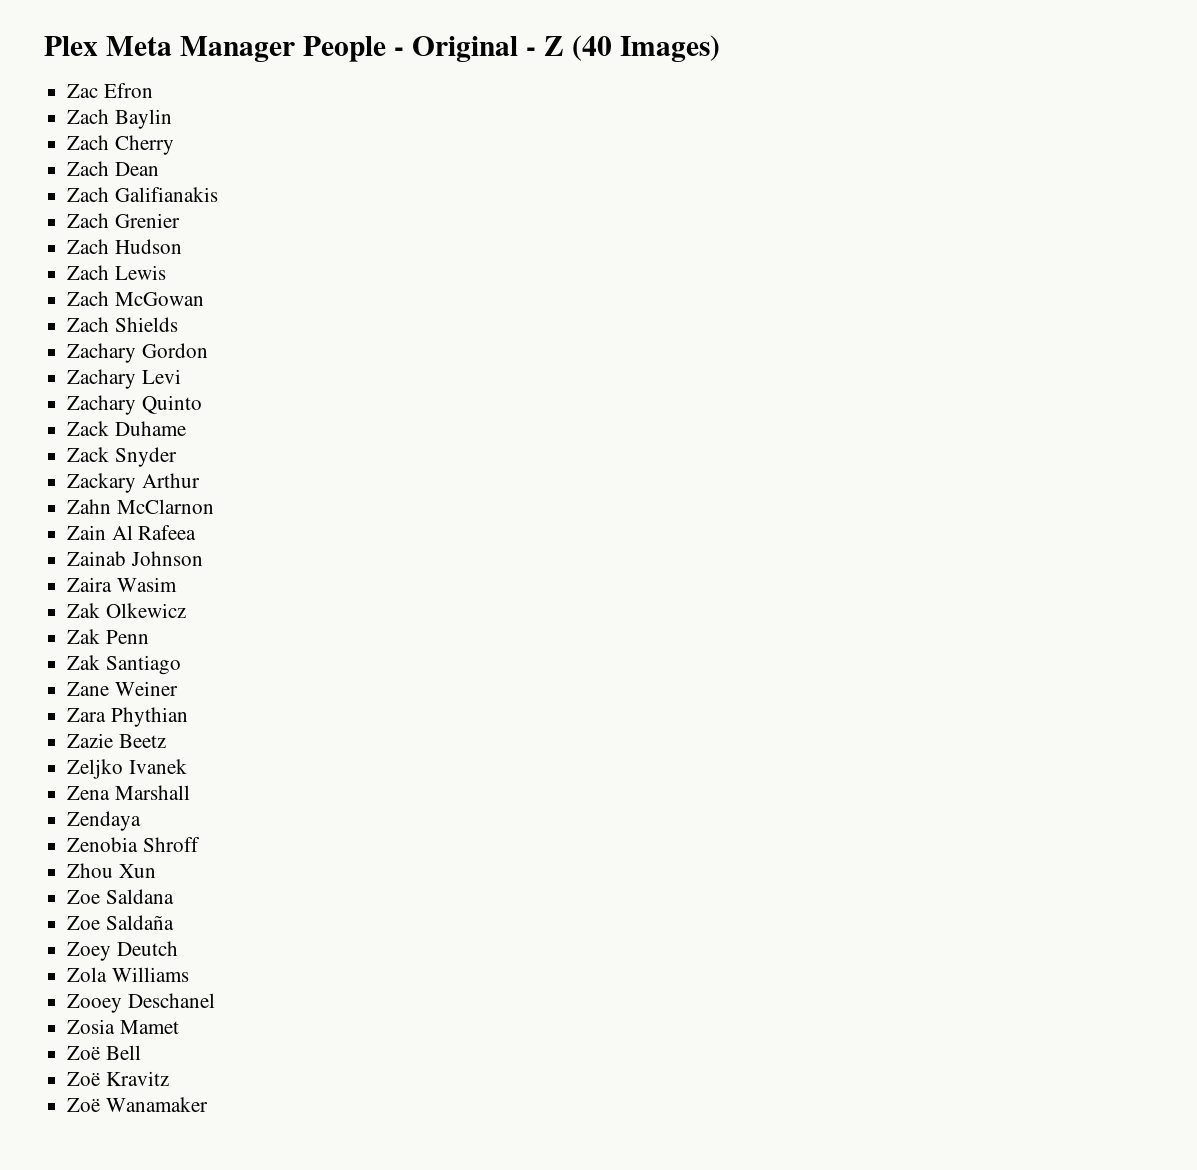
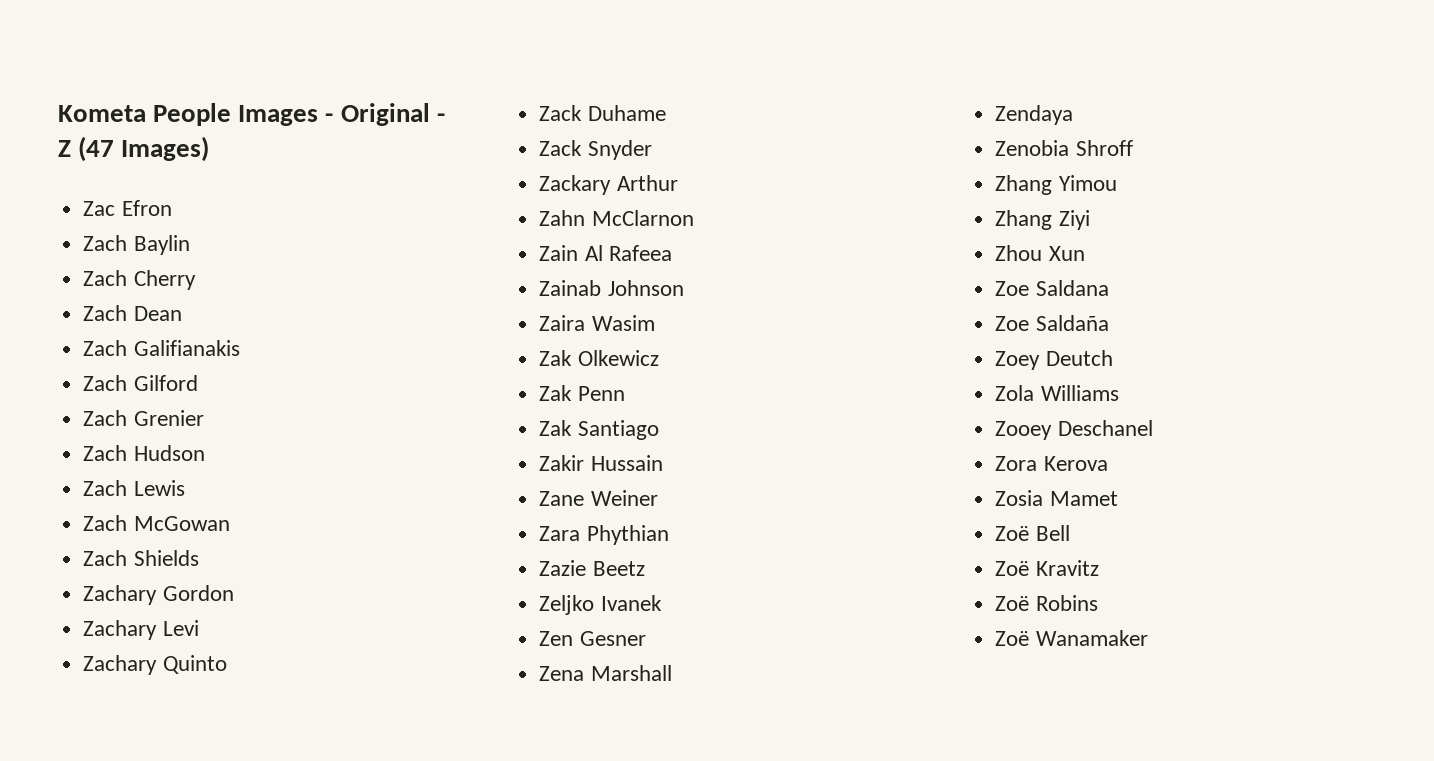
- Plex Meta Manager People - Original - Z (40 Images)
+ Kometa People Images - Original - Z (47 Images)
+ Zach Gilford
+ Zakir Hussain
+ Zen Gesner
+ Zhang Yimou
+ Zhang Ziyi
+ Zora Kerova
+ Zoë Robins

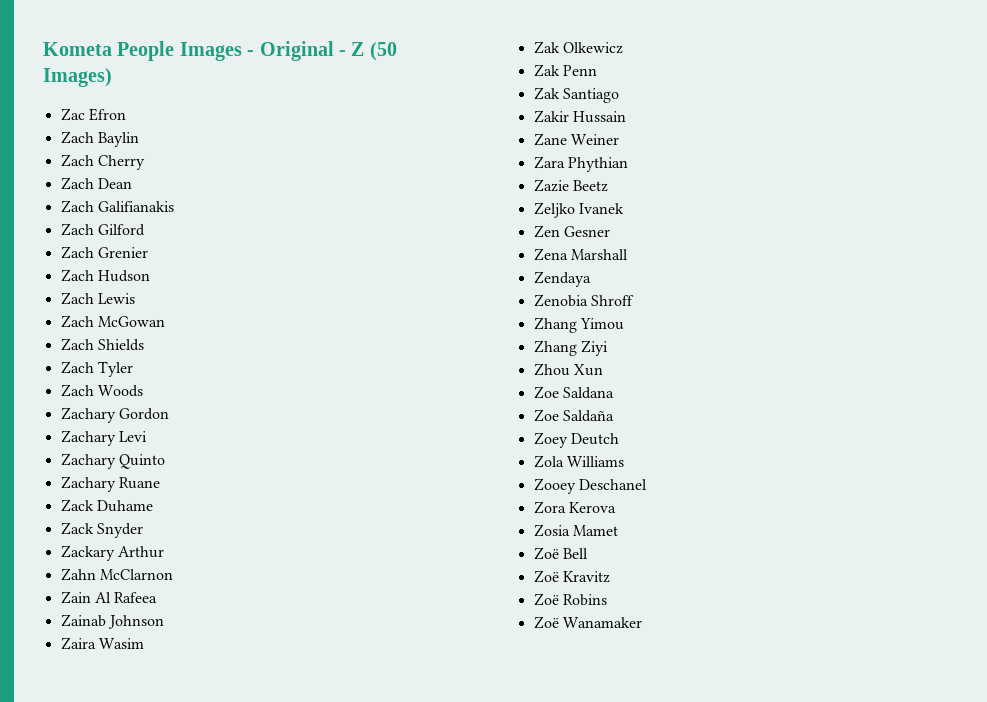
- Kometa People Images - Original - Z (47 Images)
+ Kometa People Images - Original - Z (50 Images)
+ Zach Tyler
+ Zach Woods
+ Zachary Ruane

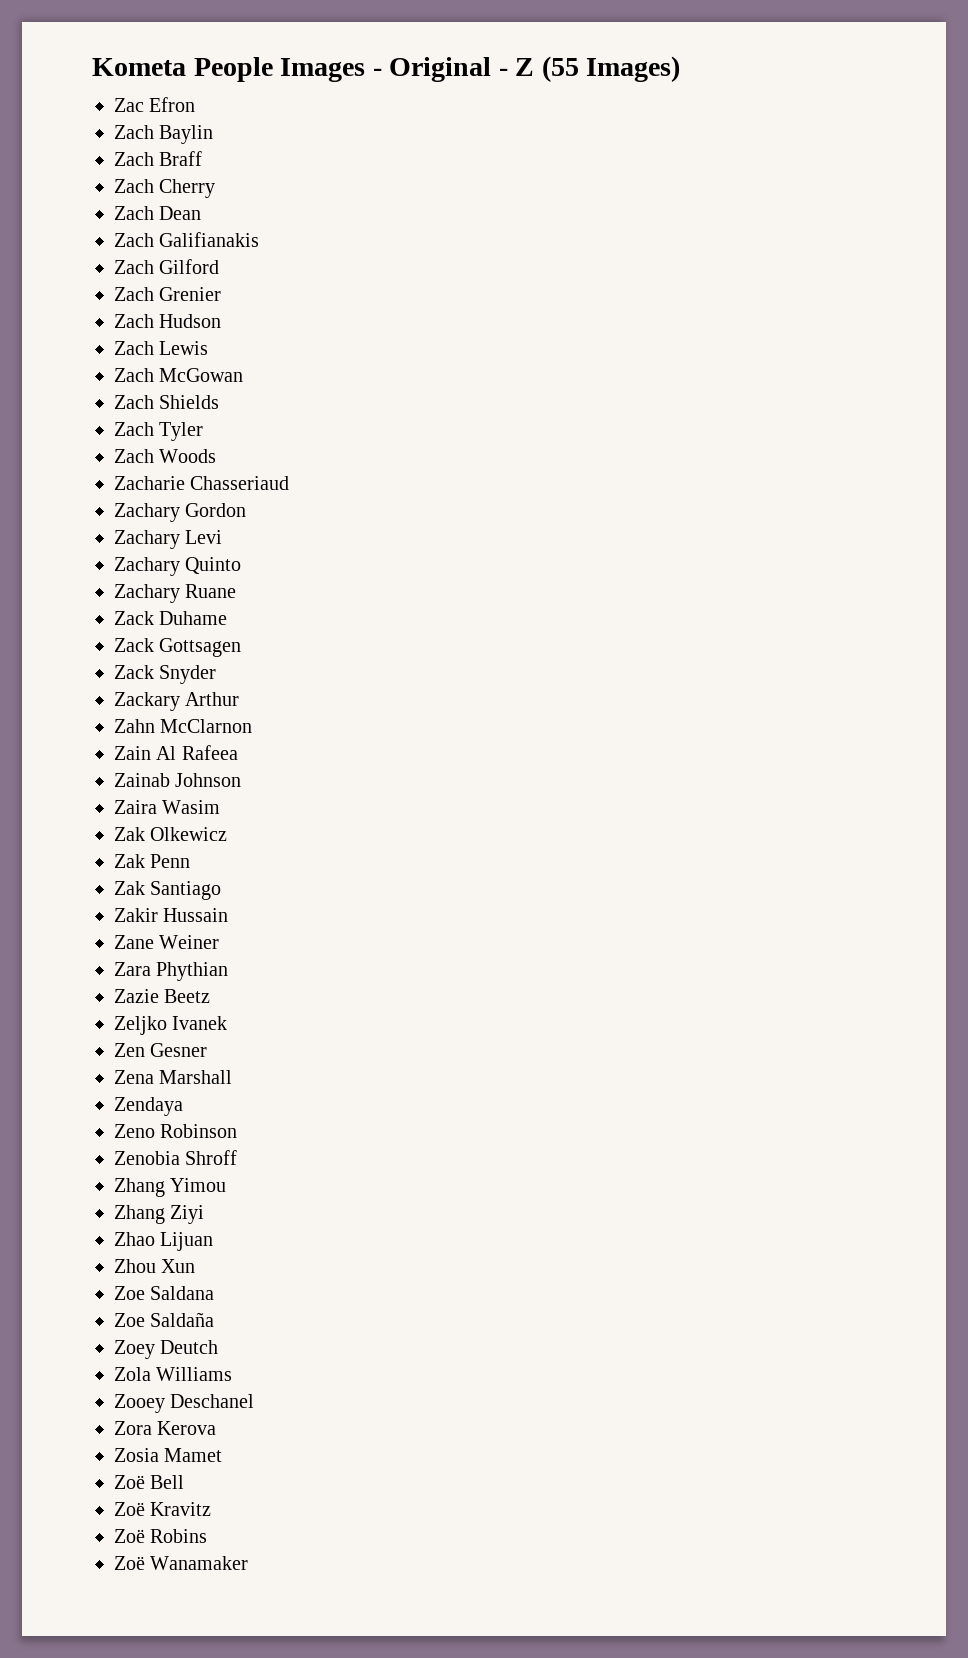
- Kometa People Images - Original - Z (50 Images)
+ Kometa People Images - Original - Z (55 Images)
+ Zach Braff
+ Zacharie Chasseriaud
+ Zack Gottsagen
+ Zeno Robinson
+ Zhao Lijuan

